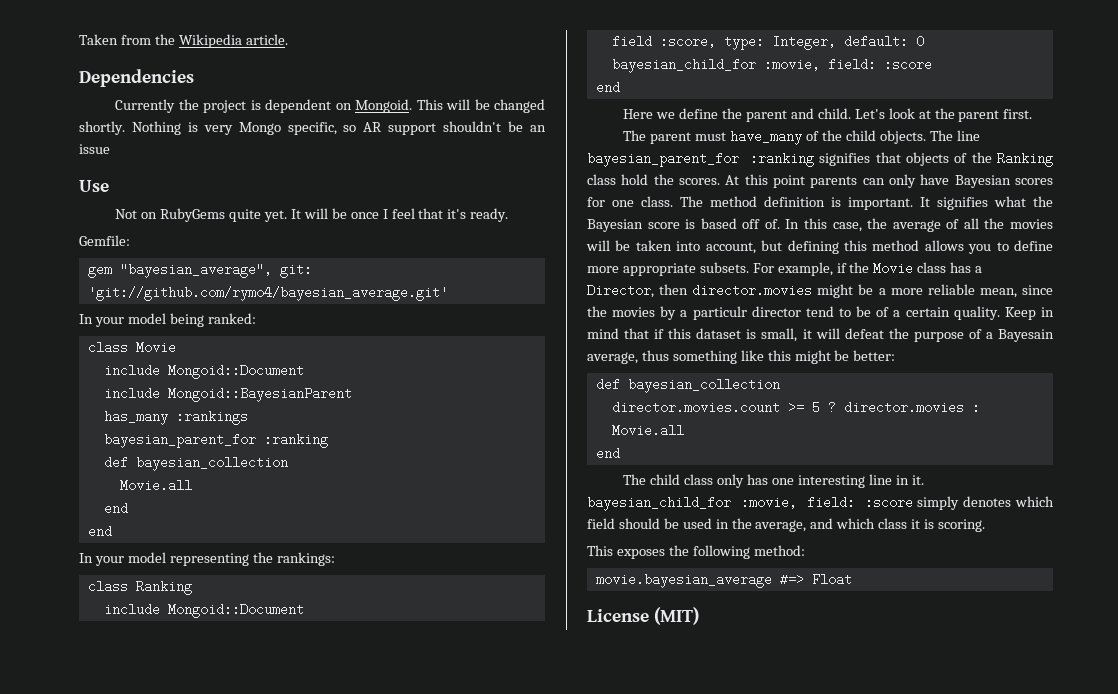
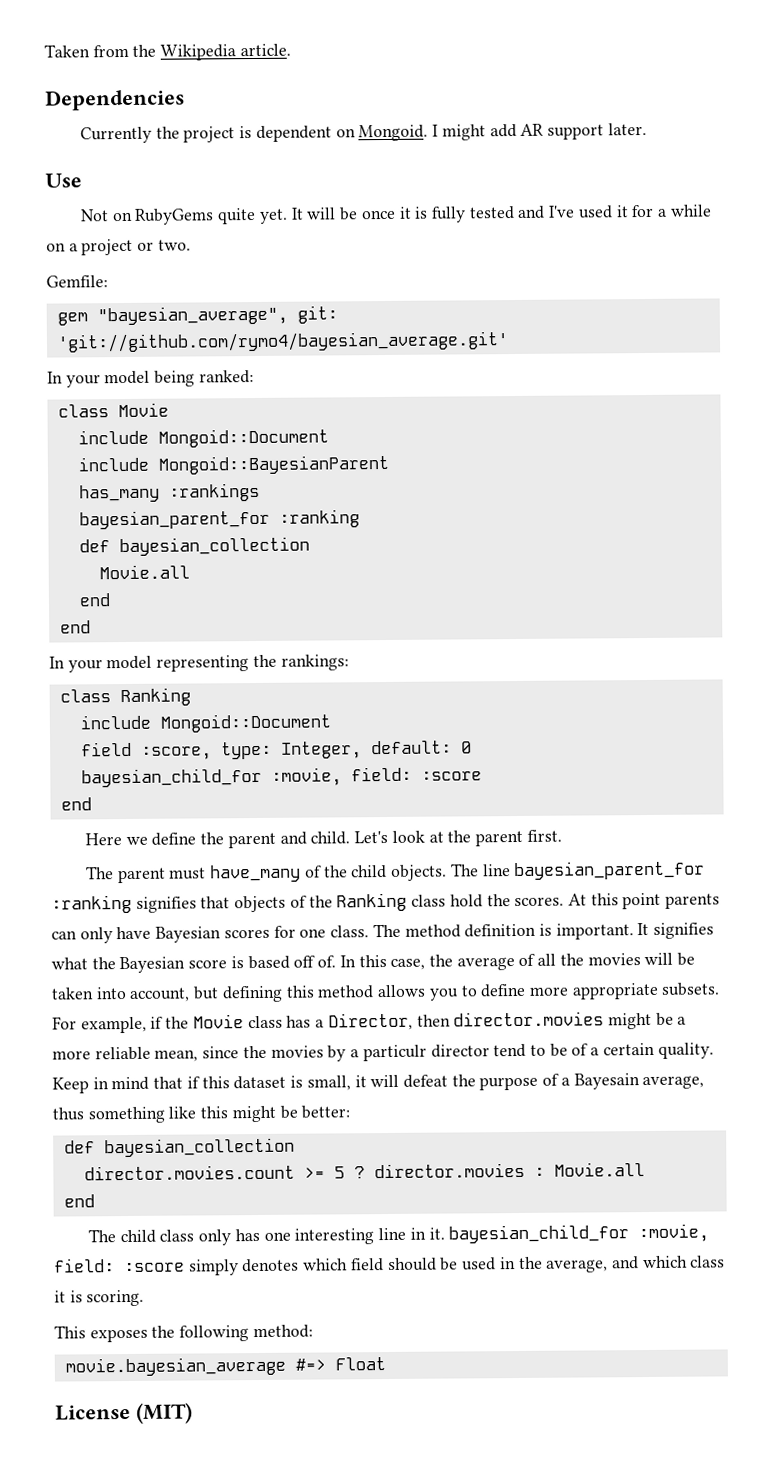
- This will be changed shortly. Nothing is very Mongo specific, so AR support shouldn't be an issue
+ I might add AR support later.
- It will be once I feel that it's ready.
+ It will be once it is fully tested and I've used it for a while on a project or two.

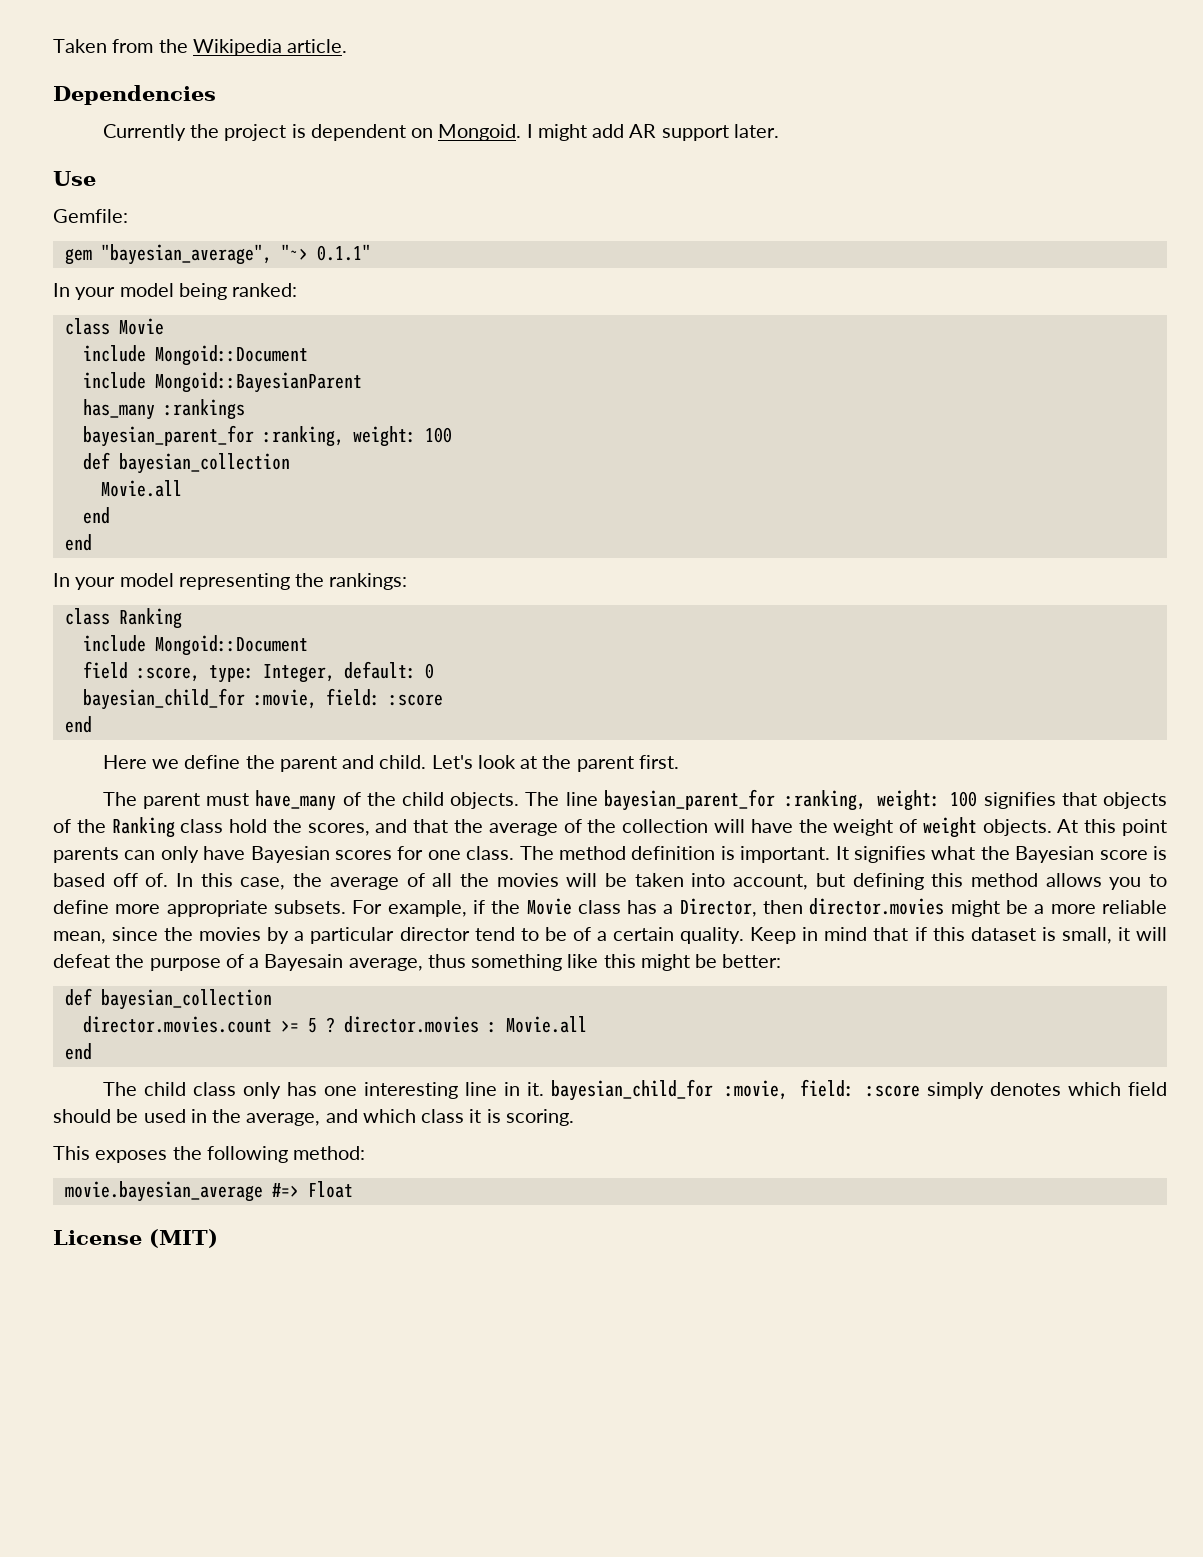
- Not on RubyGems quite yet. It will be once it is fully tested and I've used it for a while on a project or two.
- gem "bayesian_average", git: 'git://github.com/rymo4/bayesian_average.git'
+ gem "bayesian_average", "~> 0.1.1"
  has_many :rankings
- bayesian_parent_for :ranking
+ bayesian_parent_for :ranking, weight: 100
- The line bayesian_parent_for :ranking signifies that objects of the Ranking class hold the scores.
+ The line bayesian_parent_for :ranking, weight: 100 signifies that objects of the Ranking class hold the scores, and that the average of the collection will have the weight of weight objects.
- For example, if the Movie class has a Director, then director.movies might be a more reliable mean, since the movies by a particulr director tend to be of a certain quality.
+ For example, if the Movie class has a Director, then director.movies might be a more reliable mean, since the movies by a particular director tend to be of a certain quality.

